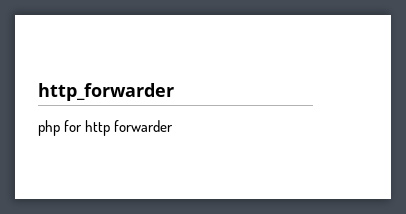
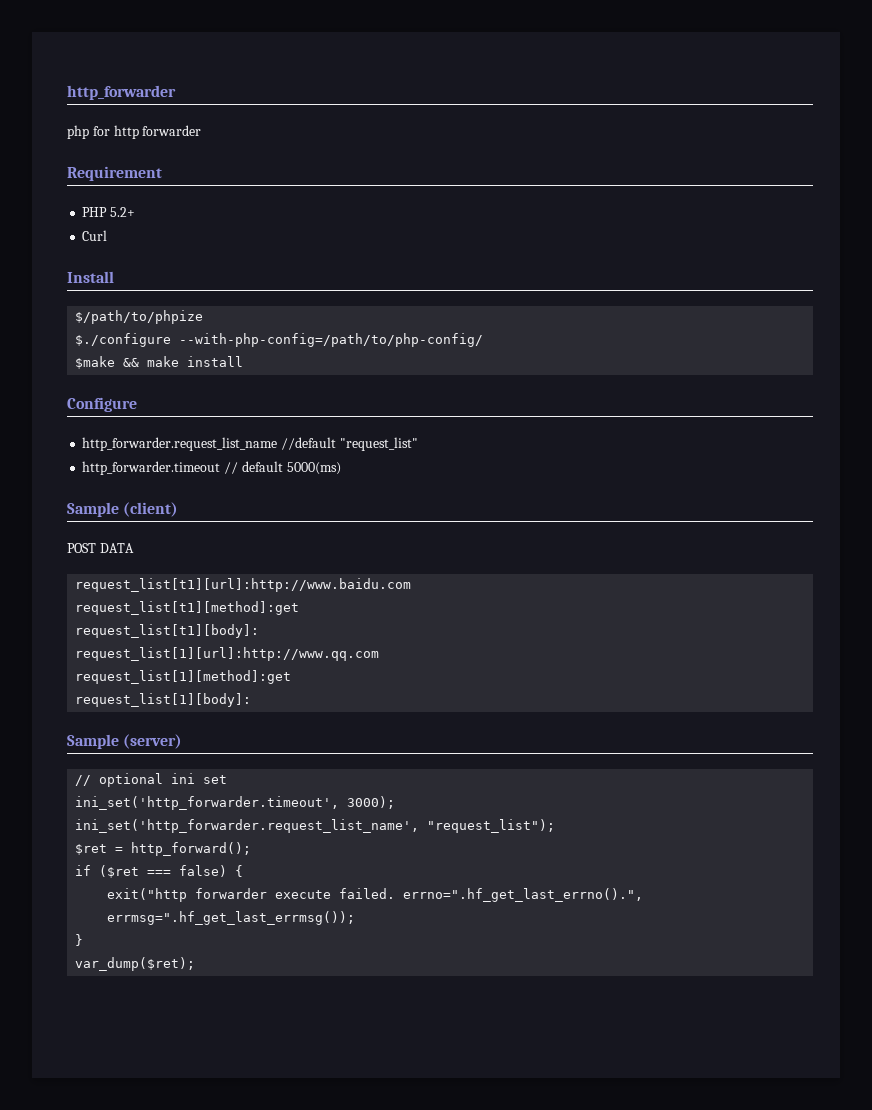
+ Requirement
+ PHP 5.2+
+ Curl
+ Install
+ $/path/to/phpize
+ $./configure --with-php-config=/path/to/php-config/
+ $make && make install
+ Configure
+ http_forwarder.request_list_name //default "request_list"
+ http_forwarder.timeout // default 5000(ms)
+ Sample (client)
+ POST DATA
+ request_list[t1][url]:http://www.baidu.com
+ request_list[t1][method]:get
+ request_list[t1][body]:
+ request_list[1][url]:http://www.qq.com
+ request_list[1][method]:get
+ request_list[1][body]:
+ Sample (server)
+ // optional ini set
+ ini_set('http_forwarder.timeout', 3000);
+ ini_set('http_forwarder.request_list_name', "request_list");
+ $ret = http_forward();
+ if ($ret === false) {
+ exit("http forwarder execute failed. errno=".hf_get_last_errno().", errmsg=".hf_get_last_errmsg());
+ }
+ var_dump($ret);

